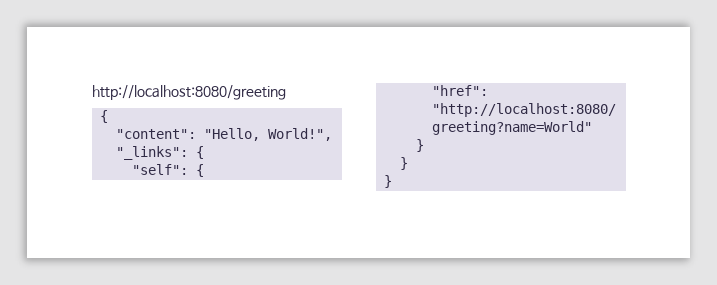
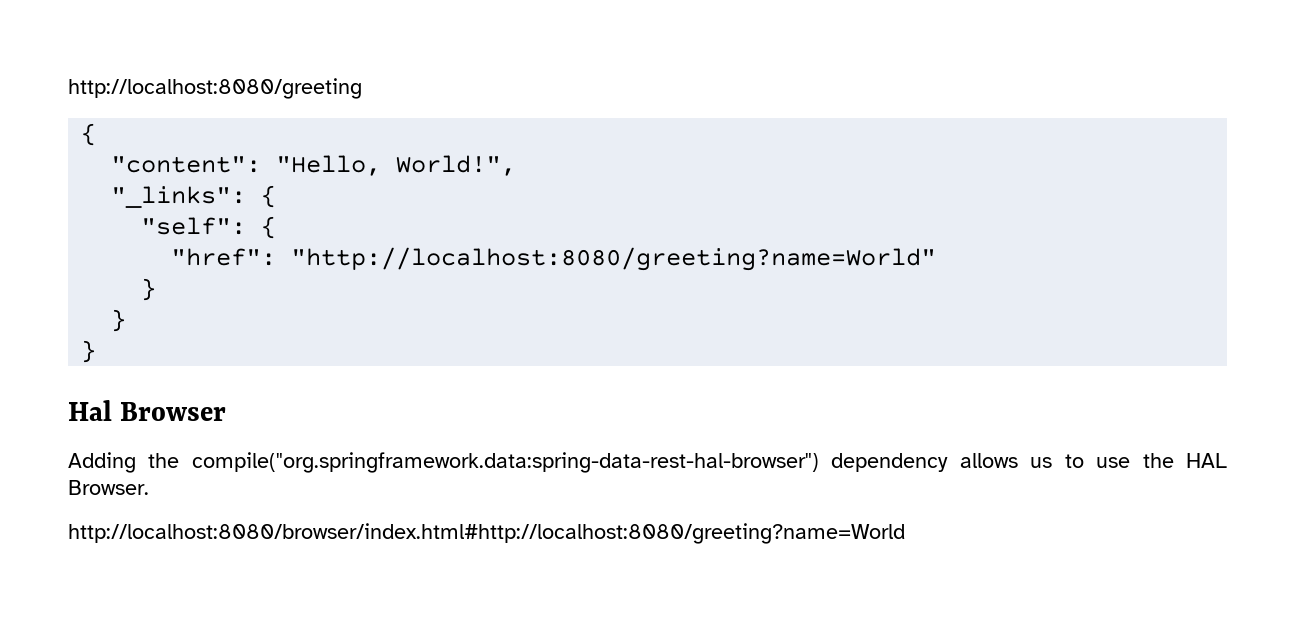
+ Hal Browser
+ Adding the compile("org.springframework.data:spring-data-rest-hal-browser") dependency allows us to use the HAL Browser.
+ http://localhost:8080/browser/index.html#http://localhost:8080/greeting?name=World

